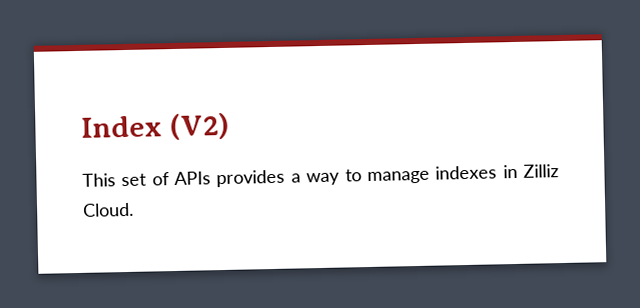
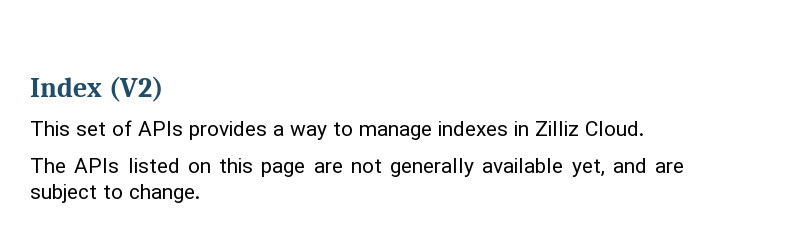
+ The APIs listed on this page are not generally available yet, and are subject to change.

